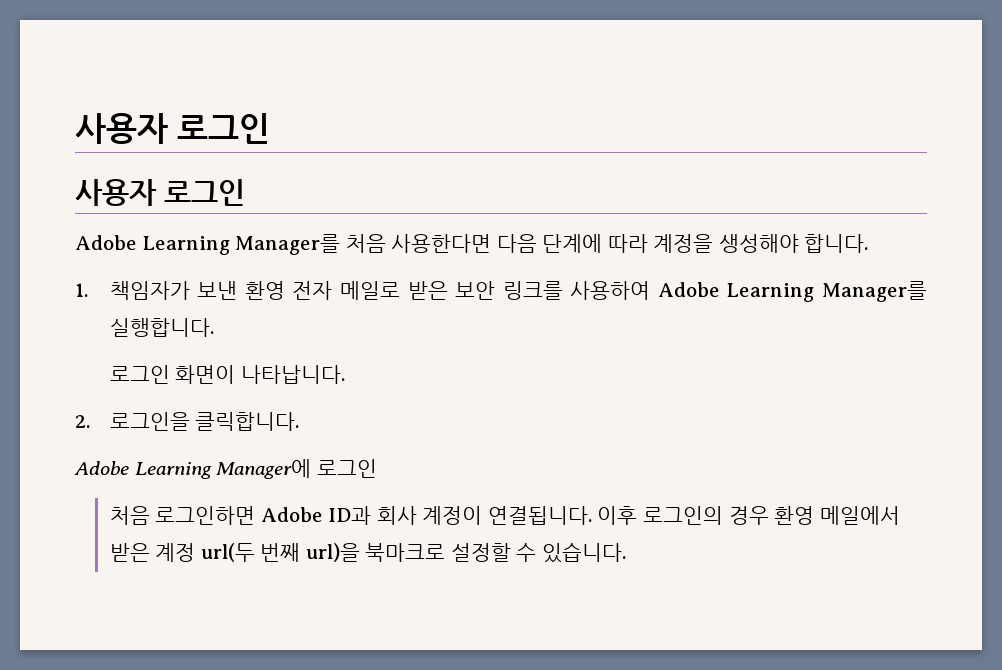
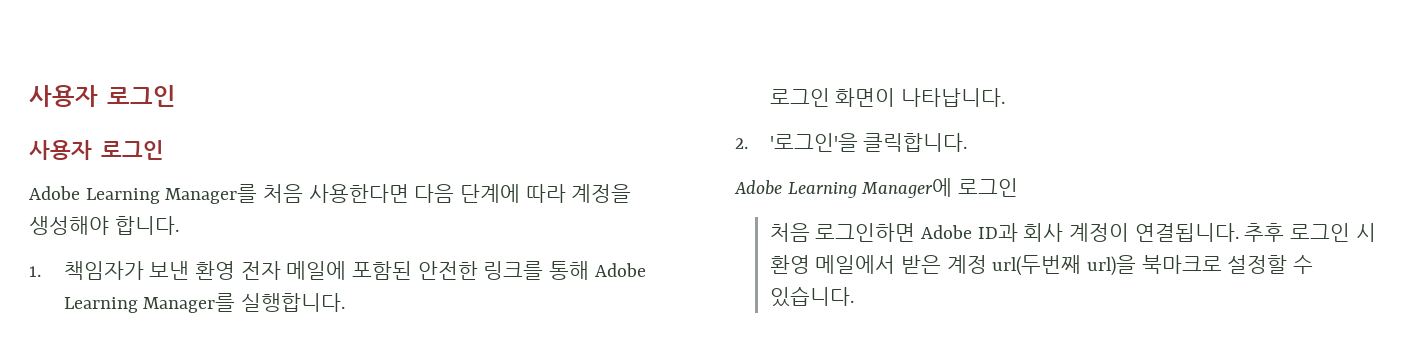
- 1. 책임자가 보낸 환영 전자 메일로 받은 보안 링크를 사용하여 Adobe Learning Manager를 실행합니다.
+ 1. 책임자가 보낸 환영 전자 메일에 포함된 안전한 링크를 통해 Adobe Learning Manager를 실행합니다.
- 2. 로그인을 클릭합니다.
+ 2. '로그인'을 클릭합니다.
- 이후 로그인의 경우 환영 메일에서 받은 계정 url(두 번째 url)을 북마크로 설정할 수 있습니다.
+ 추후 로그인 시 환영 메일에서 받은 계정 url(두번째 url)을 북마크로 설정할 수 있습니다.

